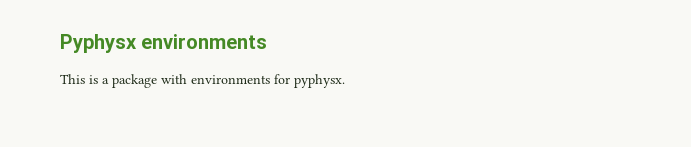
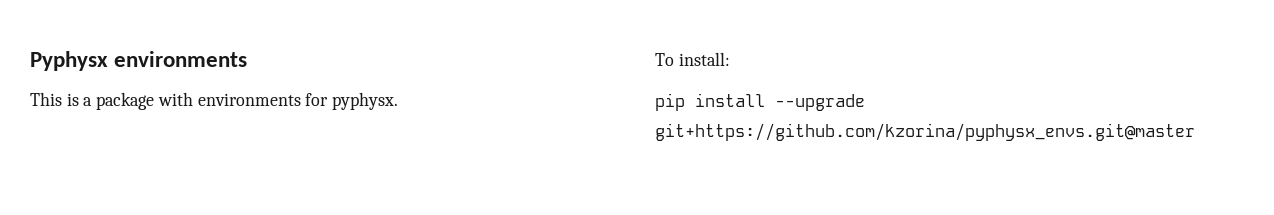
+ To install:
+ pip install --upgrade git+https://github.com/kzorina/pyphysx_envs.git@master

